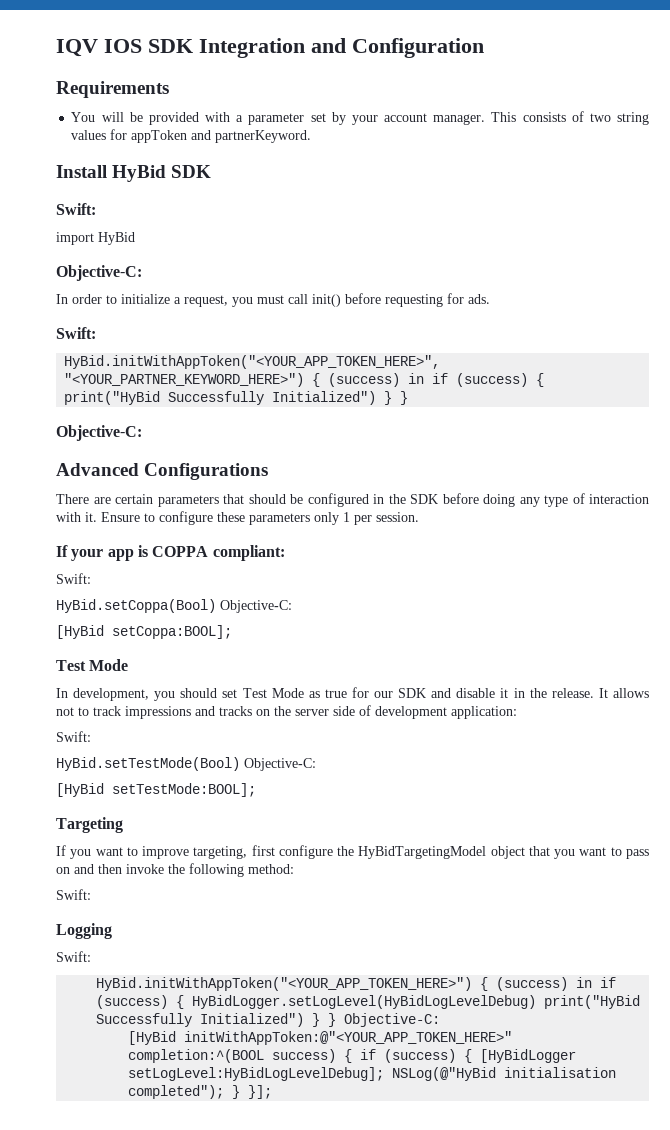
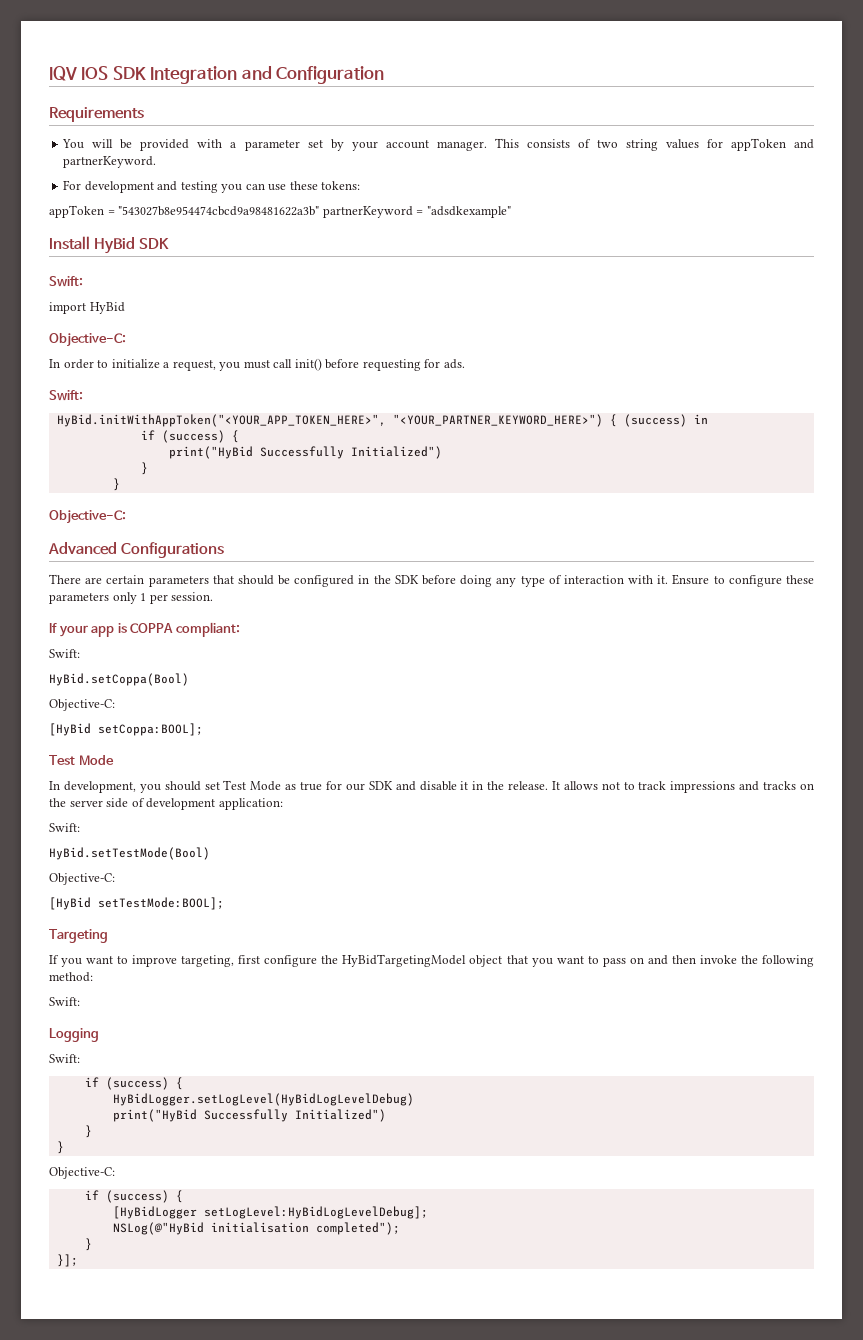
+ For development and testing you can use these tokens:
+ appToken = "543027b8e954474cbcd9a98481622a3b" partnerKeyword = "adsdkexample"
- HyBid.initWithAppToken("<YOUR_APP_TOKEN_HERE>", "<YOUR_PARTNER_KEYWORD_HERE>") { (success) in if (success) { print("HyBid Successfully Initialized") } }
+ HyBid.initWithAppToken("<YOUR_APP_TOKEN_HERE>", "<YOUR_PARTNER_KEYWORD_HERE>") { (success) in
+ if (success) {
+ print("HyBid Successfully Initialized")
+ }
+ }
- HyBid.setCoppa(Bool) Objective-C:
+ HyBid.setCoppa(Bool)
+ Objective-C:
- HyBid.setTestMode(Bool) Objective-C:
+ HyBid.setTestMode(Bool)
+ Objective-C:
  Logging
  Swift:
- HyBid.initWithAppToken("<YOUR_APP_TOKEN_HERE>") { (success) in if (success) { HyBidLogger.setLogLevel(HyBidLogLevelDebug) print("HyBid Successfully Initialized") } } Objective-C:
- [HyBid initWithAppToken:@"<YOUR_APP_TOKEN_HERE>" completion:^(BOOL success) { if (success) { [HyBidLogger setLogLevel:HyBidLogLevelDebug]; NSLog(@"HyBid initialisation completed"); } }];
+ if (success) {
+ HyBidLogger.setLogLevel(HyBidLogLevelDebug)
+ print("HyBid Successfully Initialized")
+ }
+ }
+ Objective-C:
+ if (success) {
+ [HyBidLogger setLogLevel:HyBidLogLevelDebug];
+ NSLog(@"HyBid initialisation completed");
+ }
+ }];

